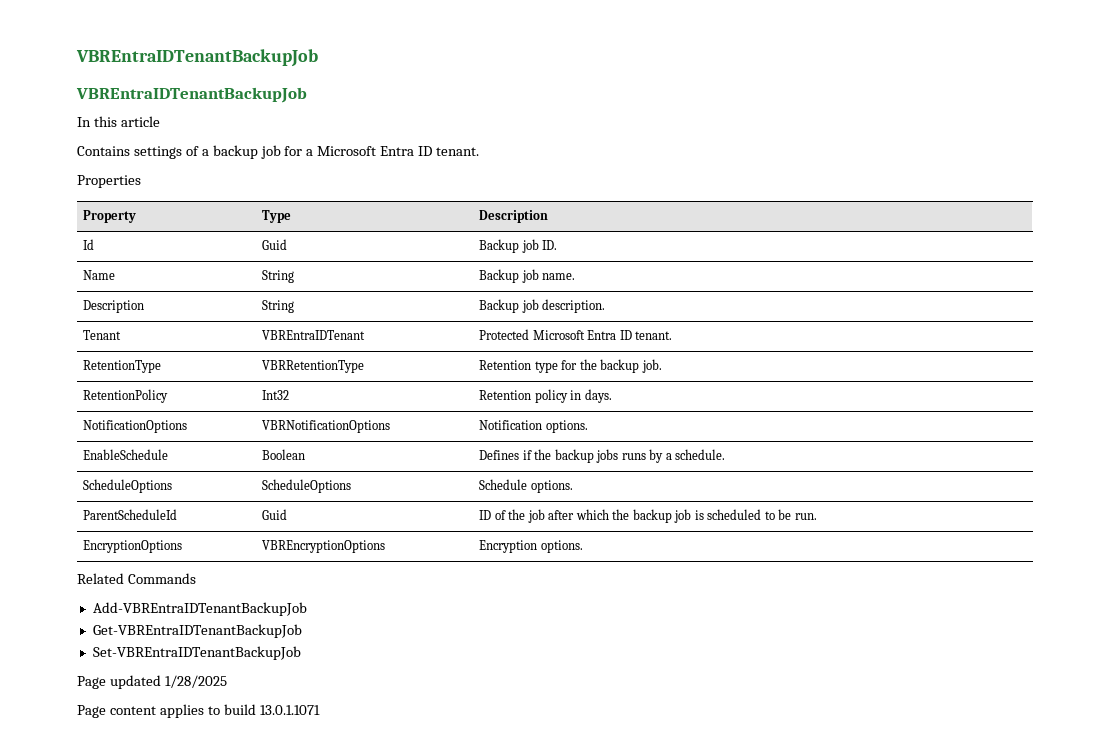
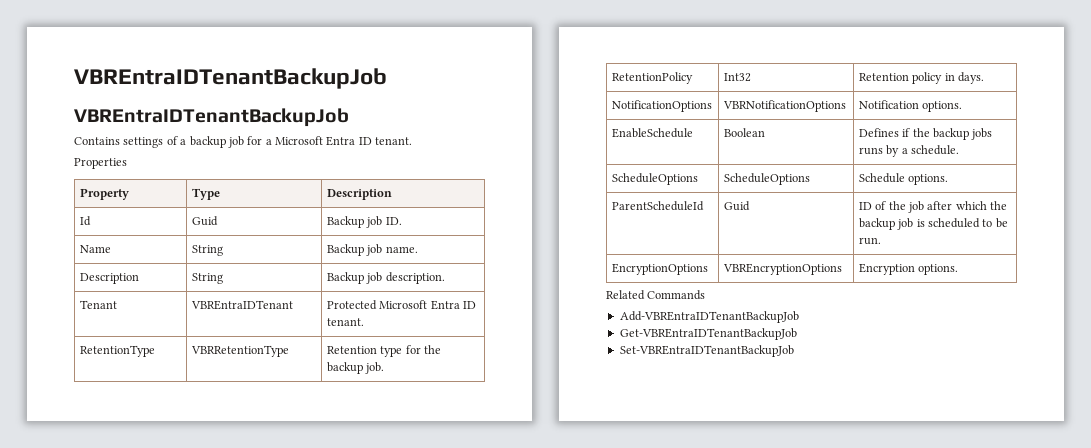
- In this article
- Page updated 1/28/2025
- Page content applies to build 13.0.1.1071

